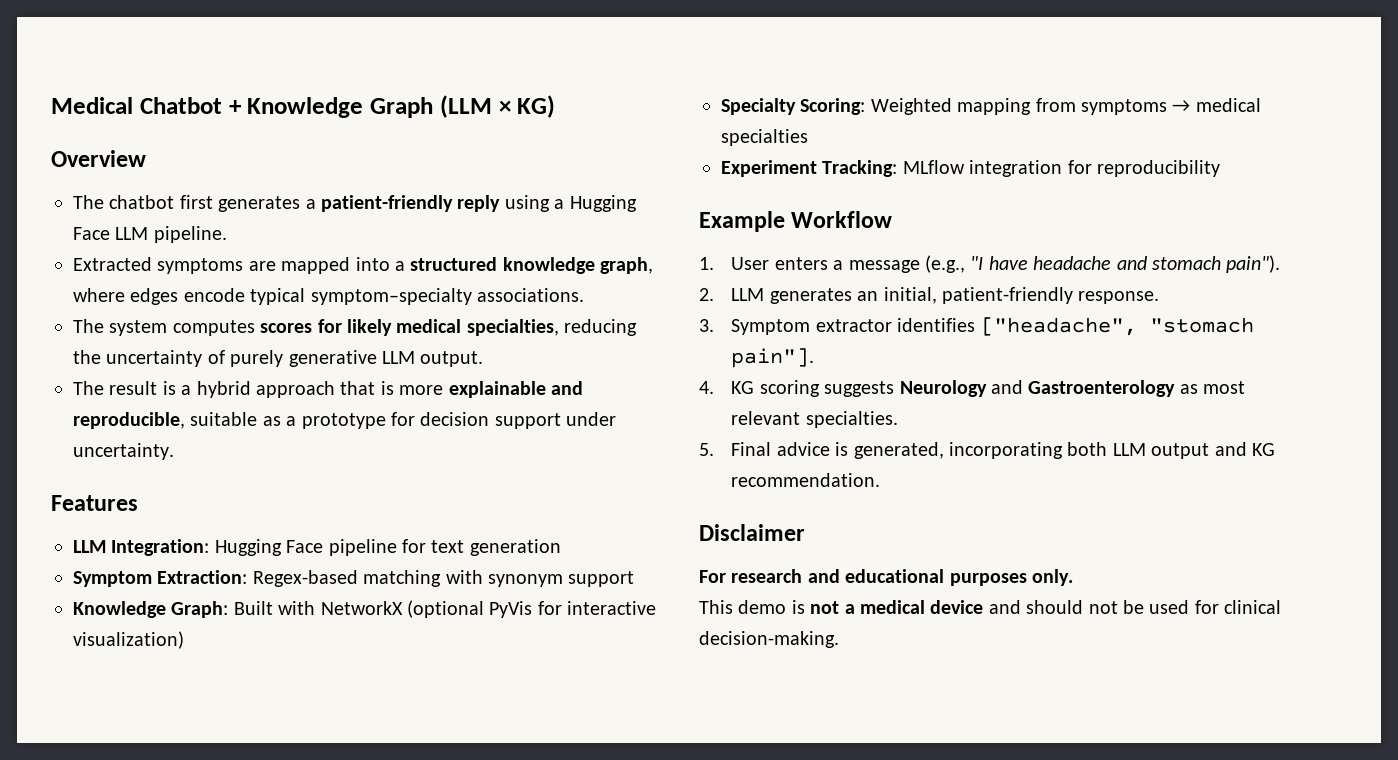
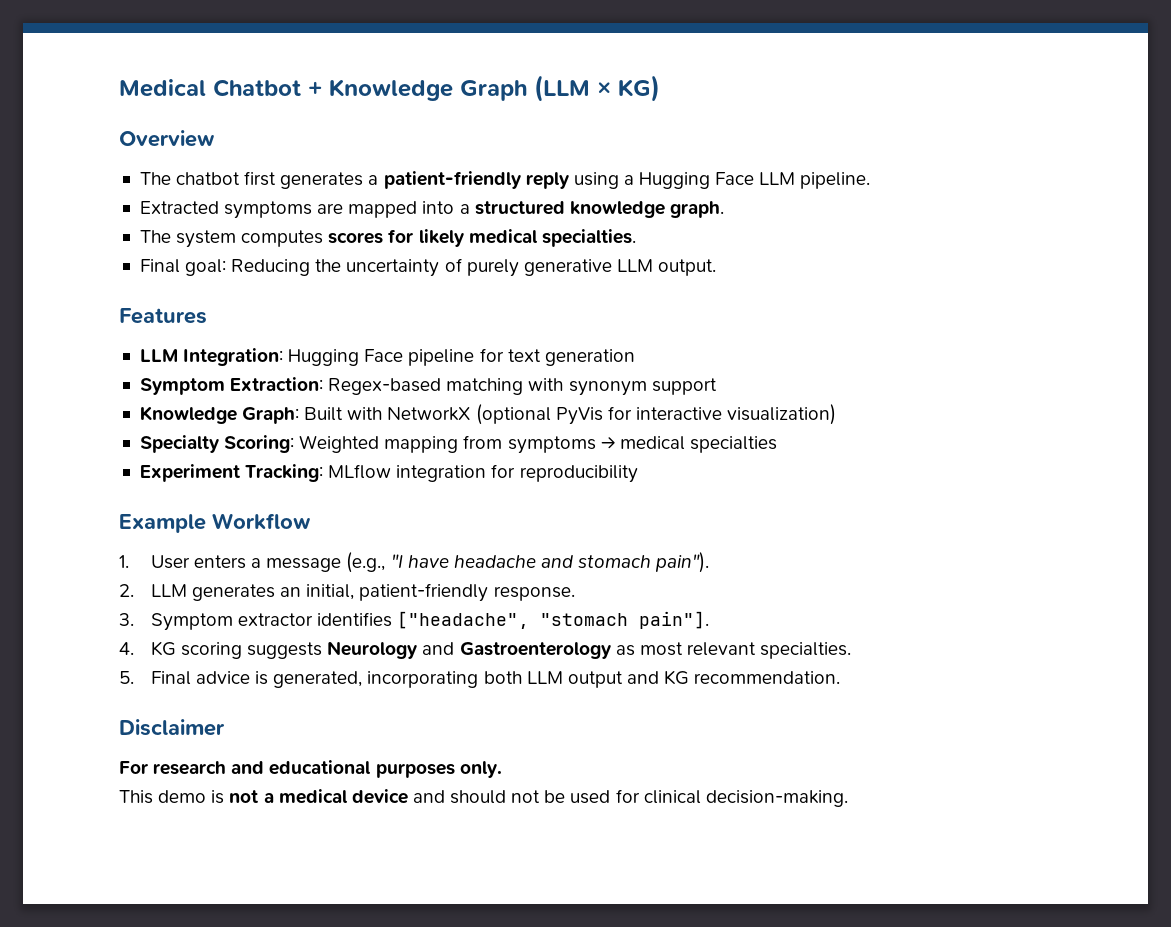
- Extracted symptoms are mapped into a structured knowledge graph, where edges encode typical symptom–specialty associations.
+ Extracted symptoms are mapped into a structured knowledge graph.
- The system computes scores for likely medical specialties, reducing the uncertainty of purely generative LLM output.
+ The system computes scores for likely medical specialties.
+ Final goal: Reducing the uncertainty of purely generative LLM output.
- The result is a hybrid approach that is more explainable and reproducible, suitable as a prototype for decision support under uncertainty.

